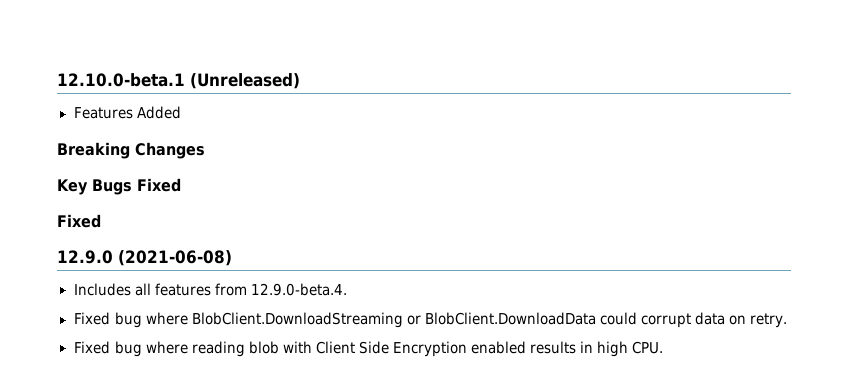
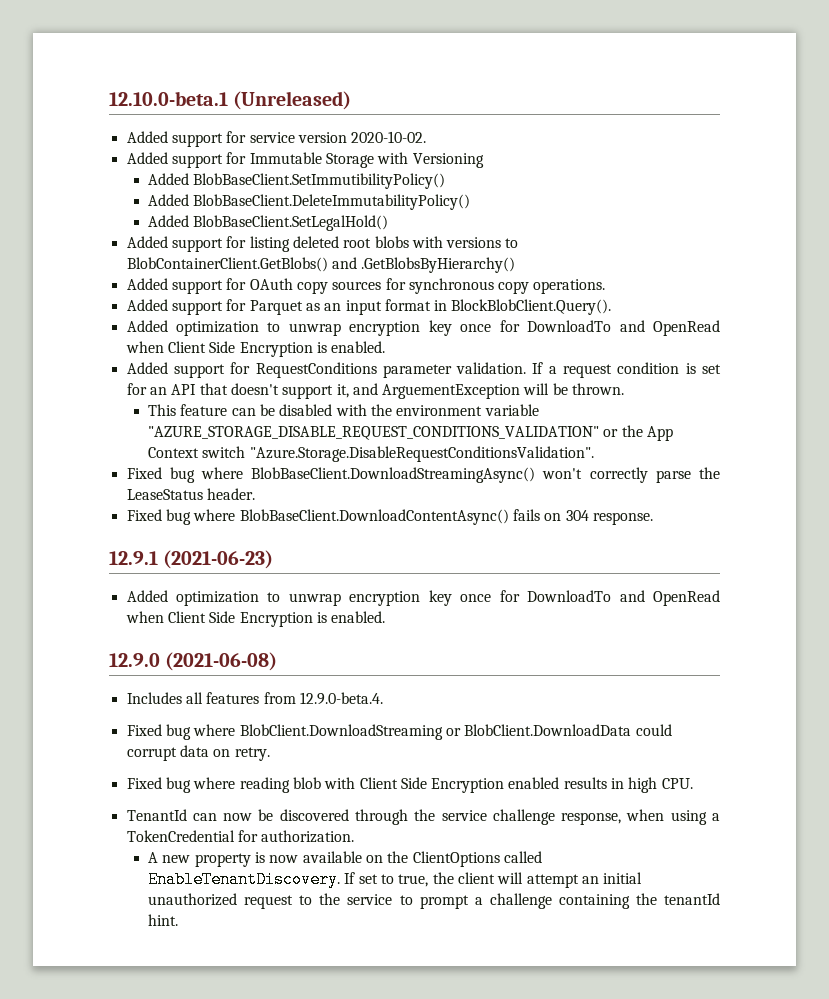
- Features Added
- Breaking Changes
- Key Bugs Fixed
- Fixed
+ Added support for service version 2020-10-02.
+ Added support for Immutable Storage with Versioning
+ Added BlobBaseClient.SetImmutibilityPolicy()
+ Added BlobBaseClient.DeleteImmutabilityPolicy()
+ Added BlobBaseClient.SetLegalHold()
+ Added support for listing deleted root blobs with versions to BlobContainerClient.GetBlobs() and .GetBlobsByHierarchy()
+ Added support for OAuth copy sources for synchronous copy operations.
+ Added support for Parquet as an input format in BlockBlobClient.Query().
+ Added optimization to unwrap encryption key once for DownloadTo and OpenRead when Client Side Encryption is enabled.
+ Added support for RequestConditions parameter validation. If a request condition is set for an API that doesn't support it, and ArguementException will be thrown.
+ This feature can be disabled with the environment variable "AZURE_STORAGE_DISABLE_REQUEST_CONDITIONS_VALIDATION" or the App Context switch "Azure.Storage.DisableRequestConditionsValidation".
+ Fixed bug where BlobBaseClient.DownloadStreamingAsync() won't correctly parse the LeaseStatus header.
+ Fixed bug where BlobBaseClient.DownloadContentAsync() fails on 304 response.
+ 12.9.1 (2021-06-23)
+ Added optimization to unwrap encryption key once for DownloadTo and OpenRead when Client Side Encryption is enabled.
+ TenantId can now be discovered through the service challenge response, when using a TokenCredential for authorization.
+ A new property is now available on the ClientOptions called EnableTenantDiscovery. If set to true, the client will attempt an initial unauthorized request to the service to prompt a challenge containing the tenantId hint.

